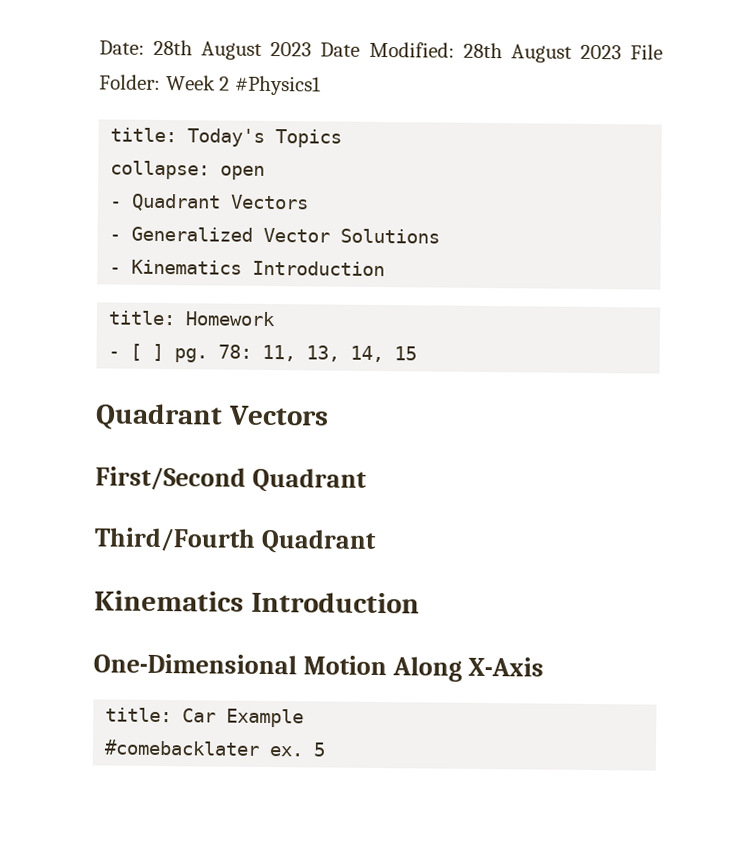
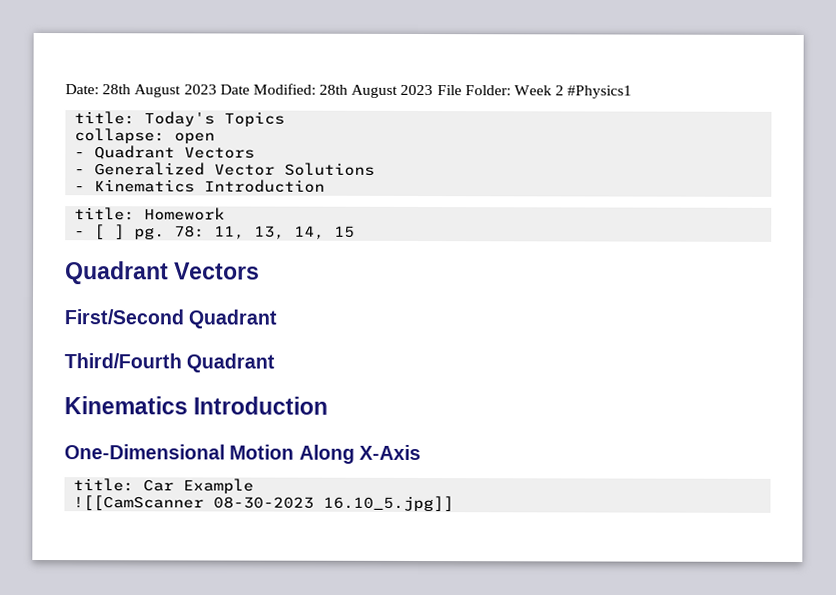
- #comebacklater ex. 5
+ ![[CamScanner 08-30-2023 16.10_5.jpg]]

